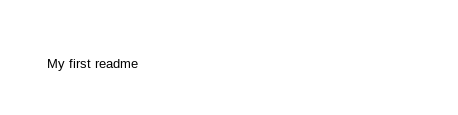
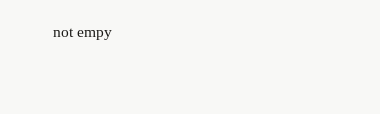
- My first readme
+ not empy

